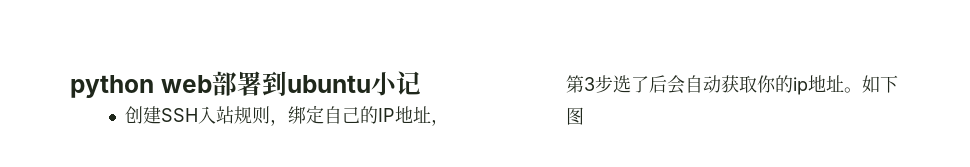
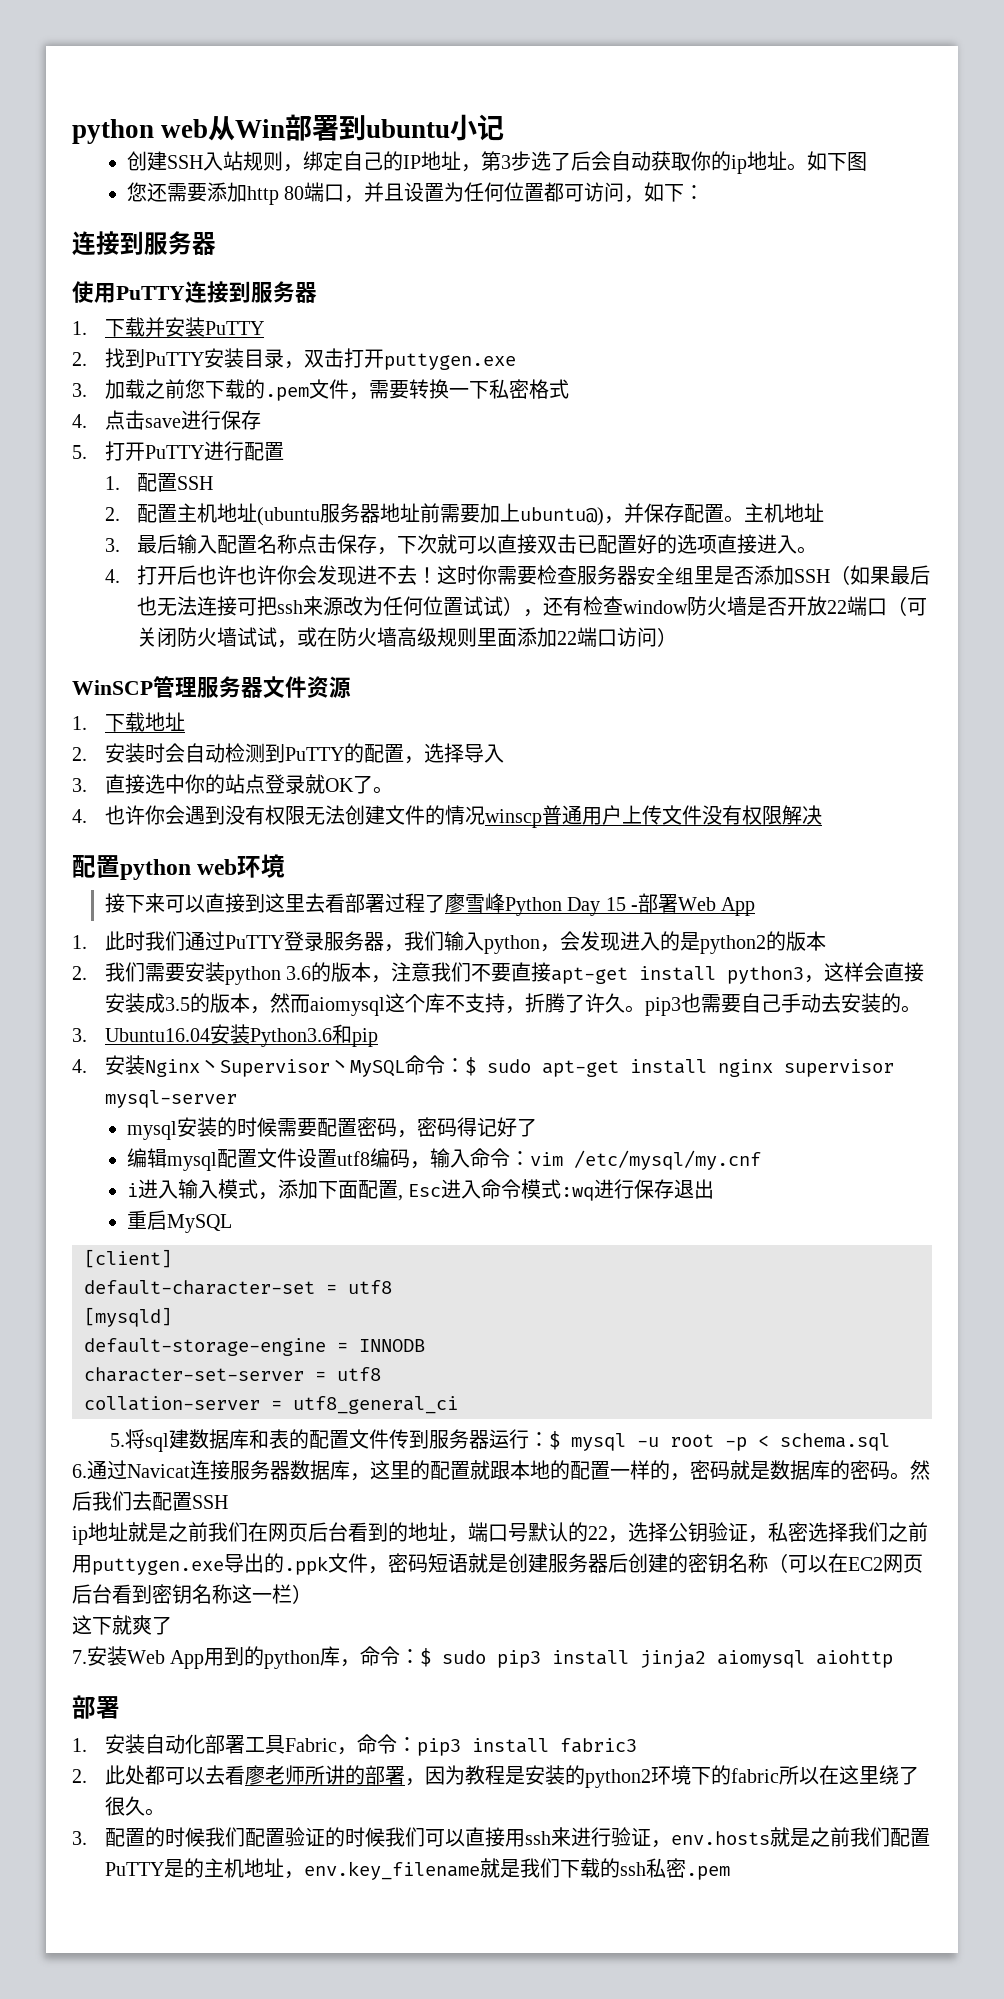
- python web部署到ubuntu小记
+ python web从Win部署到ubuntu小记
+ 您还需要添加http 80端口，并且设置为任何位置都可访问，如下：
+ 连接到服务器
+ 使用PuTTY连接到服务器
+ 1.下载并安装PuTTY
+ 2.找到PuTTY安装目录，双击打开puttygen.exe
+ 3.加载之前您下载的.pem文件，需要转换一下私密格式
+ 4.点击save进行保存
+ 5.打开PuTTY进行配置
+ 1.配置SSH
+ 2.配置主机地址(ubuntu服务器地址前需要加上ubuntu@)，并保存配置。主机地址
+ 3.最后输入配置名称点击保存，下次就可以直接双击已配置好的选项直接进入。
+ 4.打开后也许也许你会发现进不去！这时你需要检查服务器安全组里是否添加SSH（如果最后也无法连接可把ssh来源改为任何位置试试），还有检查window防火墙是否开放22端口（可关闭防火墙试试，或在防火墙高级规则里面添加22端口访问）
+ WinSCP管理服务器文件资源
+ 1.下载地址
+ 2.安装时会自动检测到PuTTY的配置，选择导入
+ 3.直接选中你的站点登录就OK了。
+ 4.也许你会遇到没有权限无法创建文件的情况winscp普通用户上传文件没有权限解决
+ 配置python web环境
+ 接下来可以直接到这里去看部署过程了廖雪峰Python Day 15 -部署Web App
+ 1.此时我们通过PuTTY登录服务器，我们输入python，会发现进入的是python2的版本
+ 2.我们需要安装python 3.6的版本，注意我们不要直接apt-get install python3，这样会直接安装成3.5的版本，然而aiomysql这个库不支持，折腾了许久。pip3也需要自己手动去安装的。
+ 3. Ubuntu16.04安装Python3.6和pip
+ 4.安装Nginx丶Supervisor丶MySQL命令：$ sudo apt-get install nginx supervisor mysql-server
+ mysql安装的时候需要配置密码，密码得记好了
+ 编辑mysql配置文件设置utf8编码，输入命令：vim /etc/mysql/my.cnf
+ i进入输入模式，添加下面配置, Esc进入命令模式:wq进行保存退出
+ 重启MySQL
+ [client]
+ default-character-set = utf8
+ [mysqld]
+ default-storage-engine = INNODB
+ character-set-server = utf8
+ collation-server = utf8_general_ci
+ 5.将sql建数据库和表的配置文件传到服务器运行：$ mysql -u root -p < schema.sql
+ 6.通过Navicat连接服务器数据库，这里的配置就跟本地的配置一样的，密码就是数据库的密码。然后我们去配置SSH
+ ip地址就是之前我们在网页后台看到的地址，端口号默认的22，选择公钥验证，私密选择我们之前用puttygen.exe导出的.ppk文件，密码短语就是创建服务器后创建的密钥名称（可以在EC2网页后台看到密钥名称这一栏）
+ 这下就爽了
+ 7.安装Web App用到的python库，命令：$ sudo pip3 install jinja2 aiomysql aiohttp
+ 部署
+ 1.安装自动化部署工具Fabric，命令：pip3 install fabric3
+ 2.此处都可以去看廖老师所讲的部署，因为教程是安装的python2环境下的fabric所以在这里绕了很久。
+ 3.配置的时候我们配置验证的时候我们可以直接用ssh来进行验证，env.hosts就是之前我们配置PuTTY是的主机地址，env.key_filename就是我们下载的ssh私密.pem

